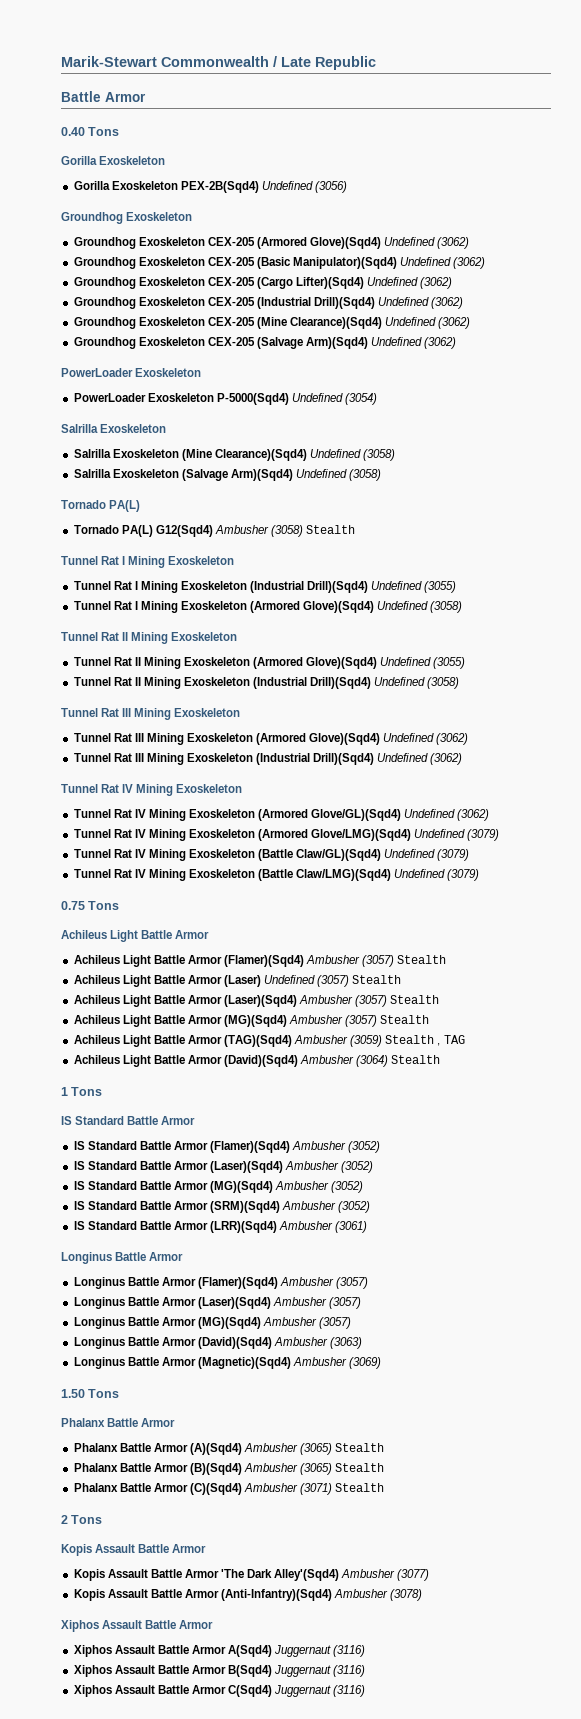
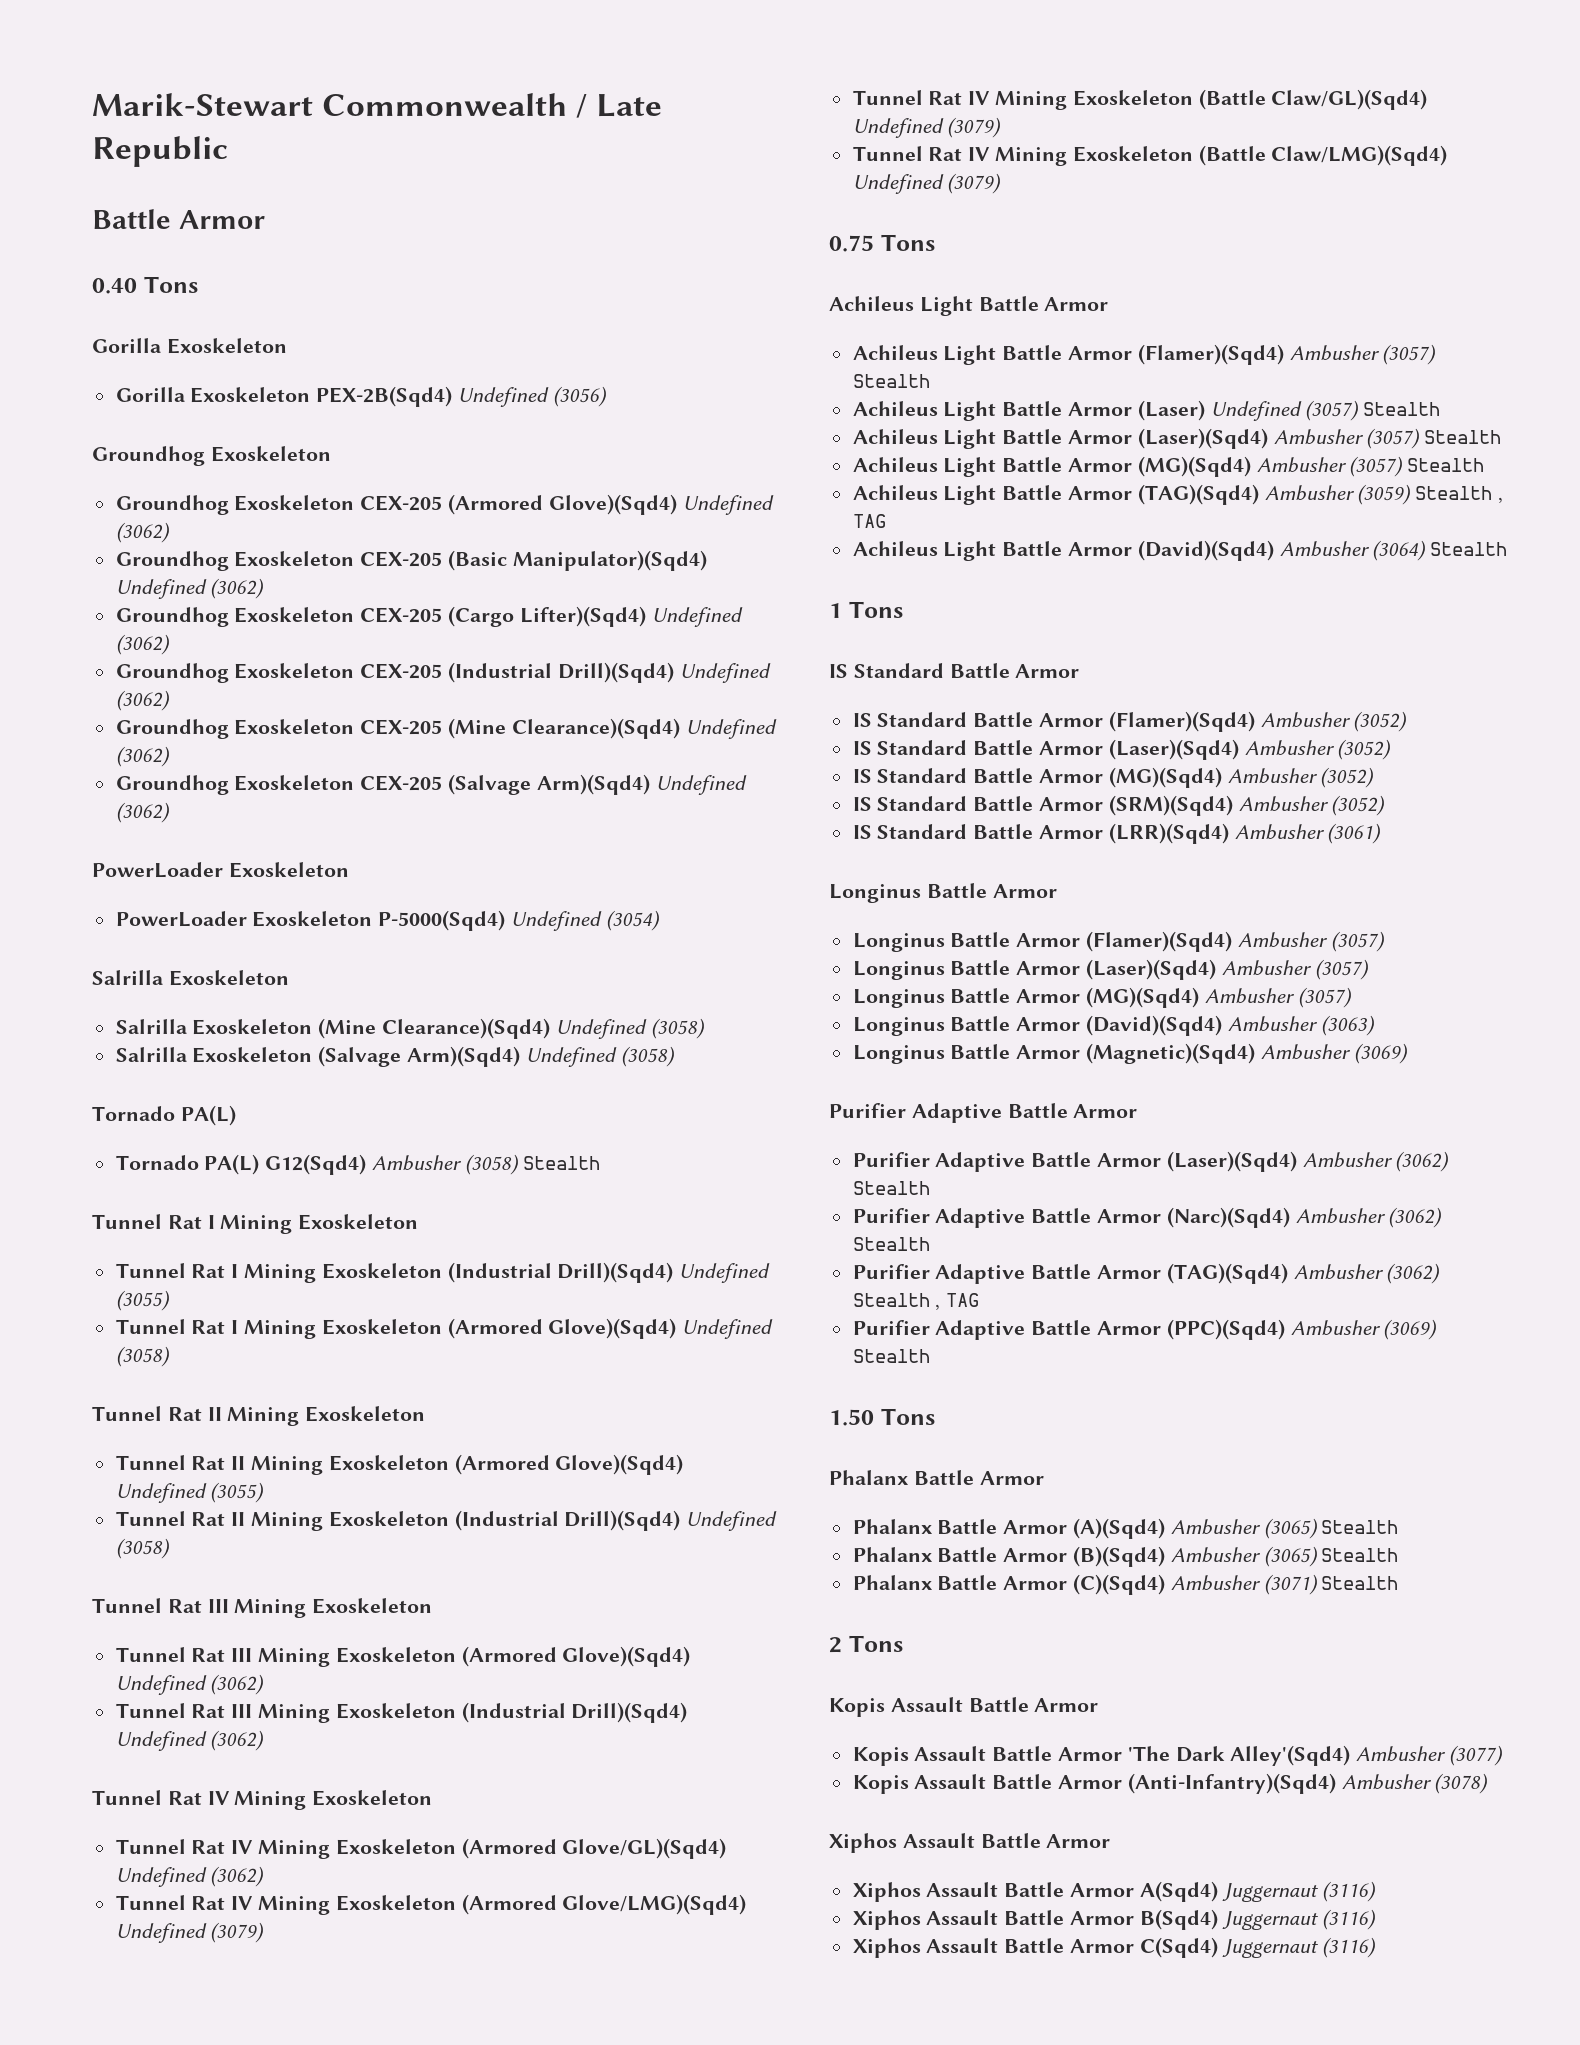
  Longinus Battle Armor (Magnetic)(Sqd4) Ambusher (3069)
+ Purifier Adaptive Battle Armor
+ Purifier Adaptive Battle Armor (Laser)(Sqd4) Ambusher (3062) Stealth
+ Purifier Adaptive Battle Armor (Narc)(Sqd4) Ambusher (3062) Stealth
+ Purifier Adaptive Battle Armor (TAG)(Sqd4) Ambusher (3062) Stealth , TAG
+ Purifier Adaptive Battle Armor (PPC)(Sqd4) Ambusher (3069) Stealth

